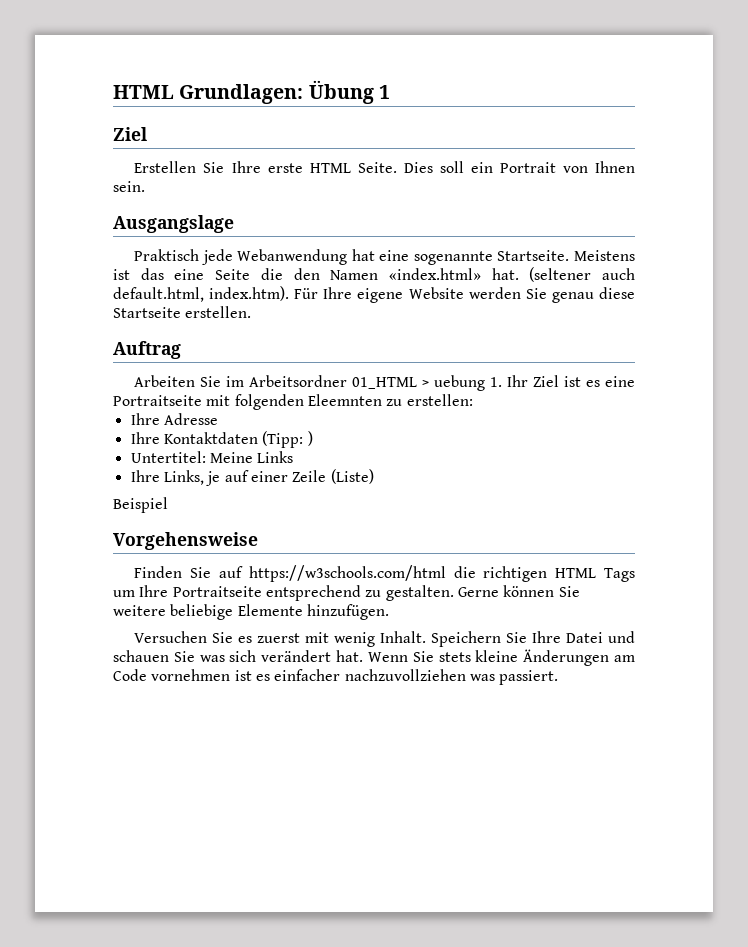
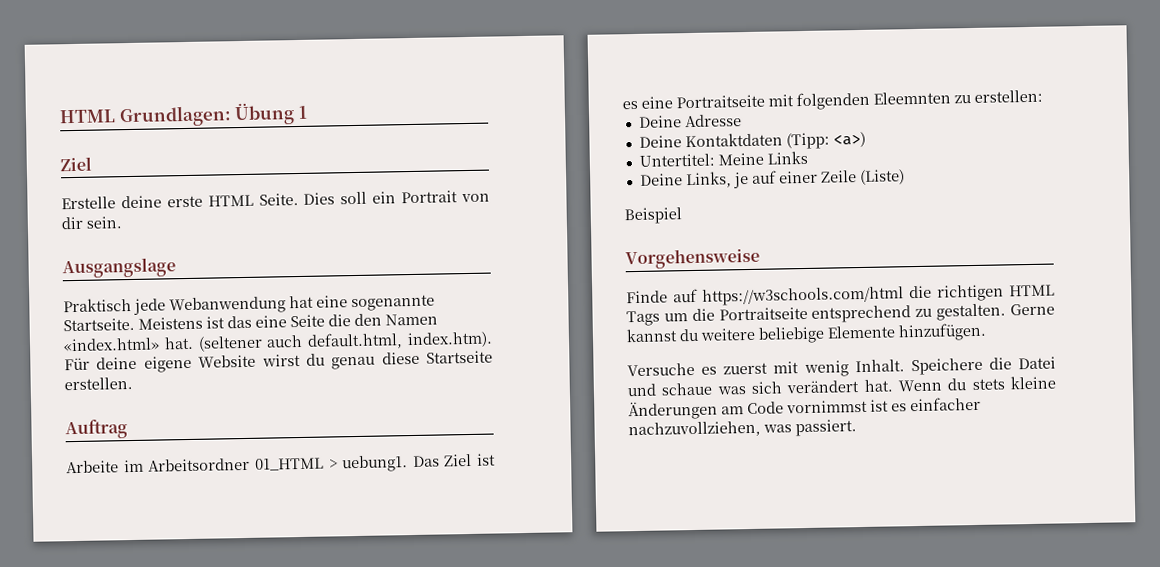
- Erstellen Sie Ihre erste HTML Seite.
+ Erstelle deine erste HTML Seite.
- Dies soll ein Portrait von Ihnen sein.
+ Dies soll ein Portrait von dir sein.
- (seltener auch default.html, index.htm). Für Ihre eigene Website werden Sie genau diese Startseite erstellen.
+ (seltener auch default.html, index.htm). Für deine eigene Website wirst du genau diese Startseite erstellen.
- Arbeiten Sie im Arbeitsordner 01_HTML > uebung 1. Ihr Ziel ist es eine Portraitseite mit folgenden Eleemnten zu erstellen:
+ Arbeite im Arbeitsordner 01_HTML > uebung1. Das Ziel ist es eine Portraitseite mit folgenden Eleemnten zu erstellen:
- Ihre Adresse
+ Deine Adresse
- Ihre Kontaktdaten (Tipp: )
+ Deine Kontaktdaten (Tipp: <a>)
- Ihre Links, je auf einer Zeile (Liste)
+ Deine Links, je auf einer Zeile (Liste)
- Finden Sie auf https://w3schools.com/html die richtigen HTML Tags um Ihre Portraitseite entsprechend zu gestalten.
+ Finde auf https://w3schools.com/html die richtigen HTML Tags um die Portraitseite entsprechend zu gestalten.
- Gerne können Sie weitere beliebige Elemente hinzufügen.
+ Gerne kannst du weitere beliebige Elemente hinzufügen.
- Versuchen Sie es zuerst mit wenig Inhalt.
+ Versuche es zuerst mit wenig Inhalt.
- Speichern Sie Ihre Datei und schauen Sie was sich verändert hat.
+ Speichere die Datei und schaue was sich verändert hat.
- Wenn Sie stets kleine Änderungen am Code vornehmen ist es einfacher nachzuvollziehen was passiert.
+ Wenn du stets kleine Änderungen am Code vornimmst ist es einfacher nachzuvollziehen, was passiert.

